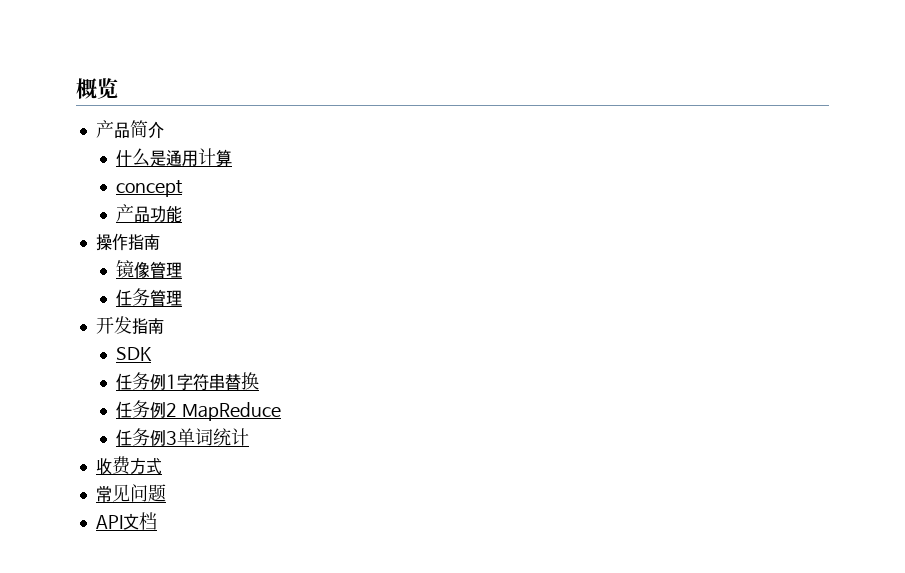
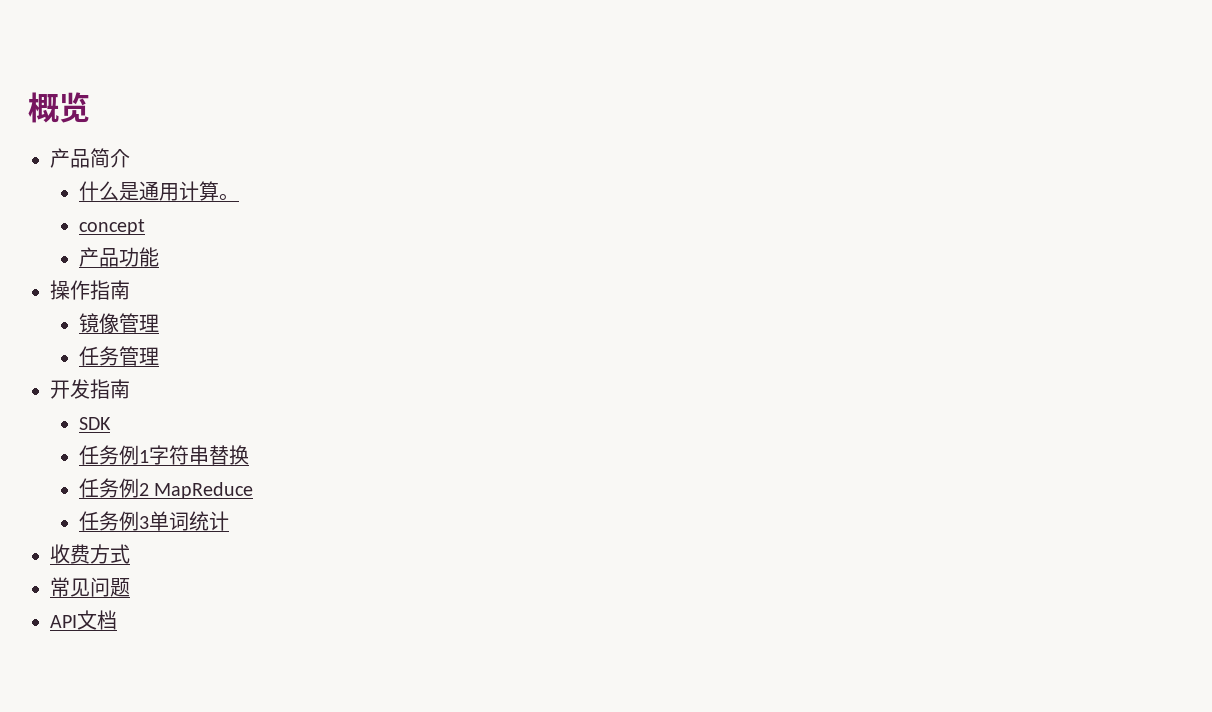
- 什么是通用计算
+ 什么是通用计算。

